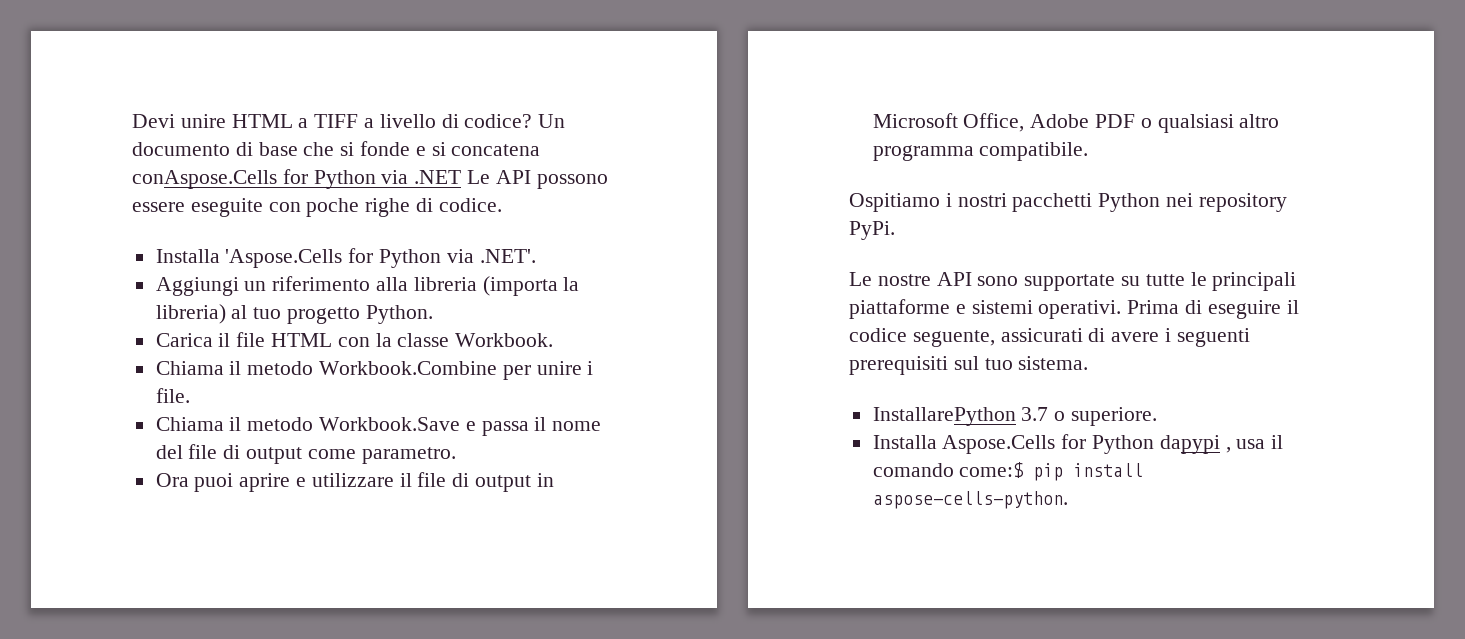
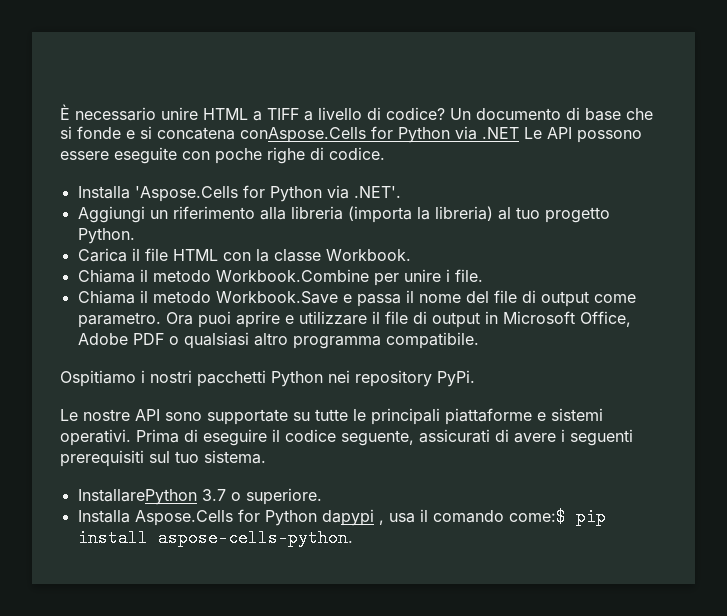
- Devi unire HTML a TIFF a livello di codice?
+ È necessario unire HTML a TIFF a livello di codice?
- Chiama il metodo Workbook.Save e passa il nome del file di output come parametro.
- Ora puoi aprire e utilizzare il file di output in Microsoft Office, Adobe PDF o qualsiasi altro programma compatibile.
+ Chiama il metodo Workbook.Save e passa il nome del file di output come parametro. Ora puoi aprire e utilizzare il file di output in Microsoft Office, Adobe PDF o qualsiasi altro programma compatibile.

